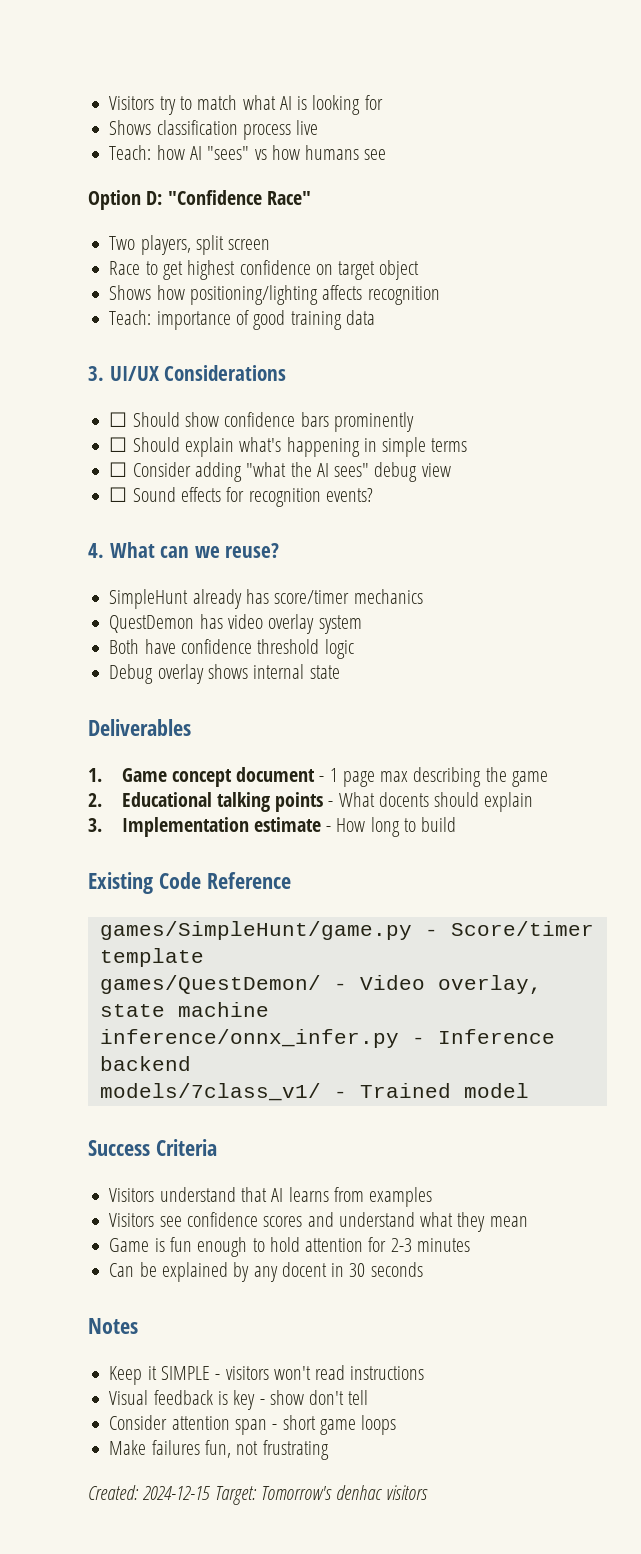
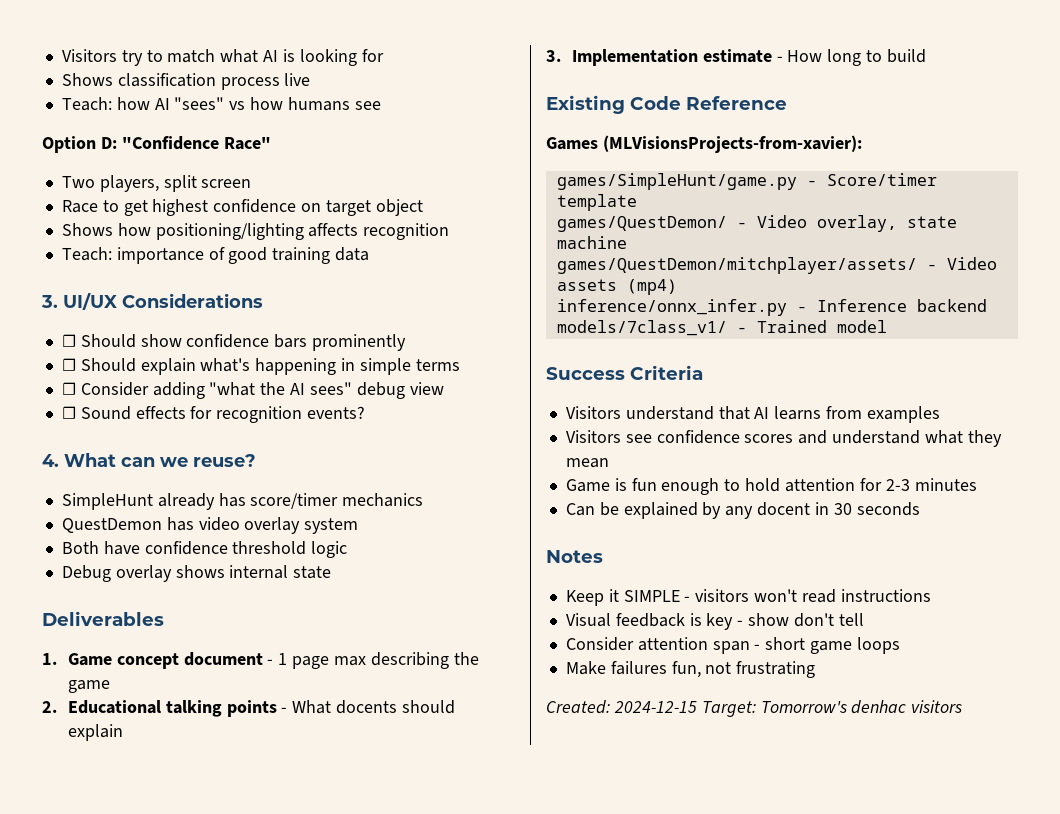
+ Games (MLVisionsProjects-from-xavier):
+ games/QuestDemon/mitchplayer/assets/ - Video assets (mp4)

